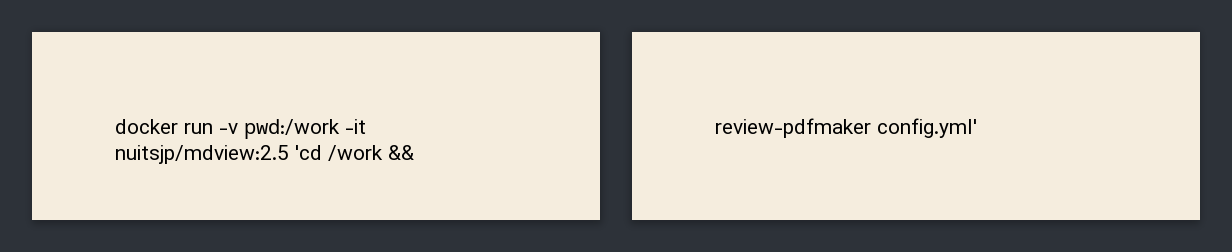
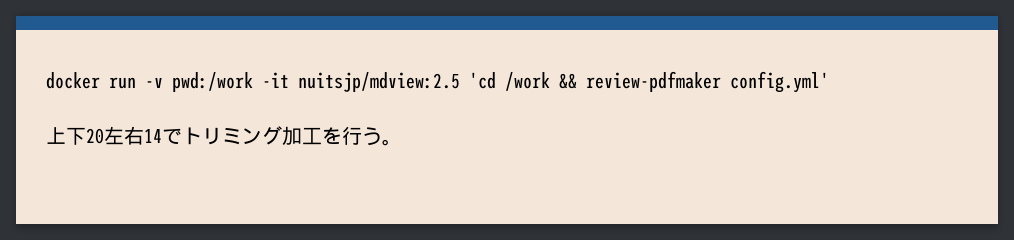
+ 上下20左右14でトリミング加工を行う。

